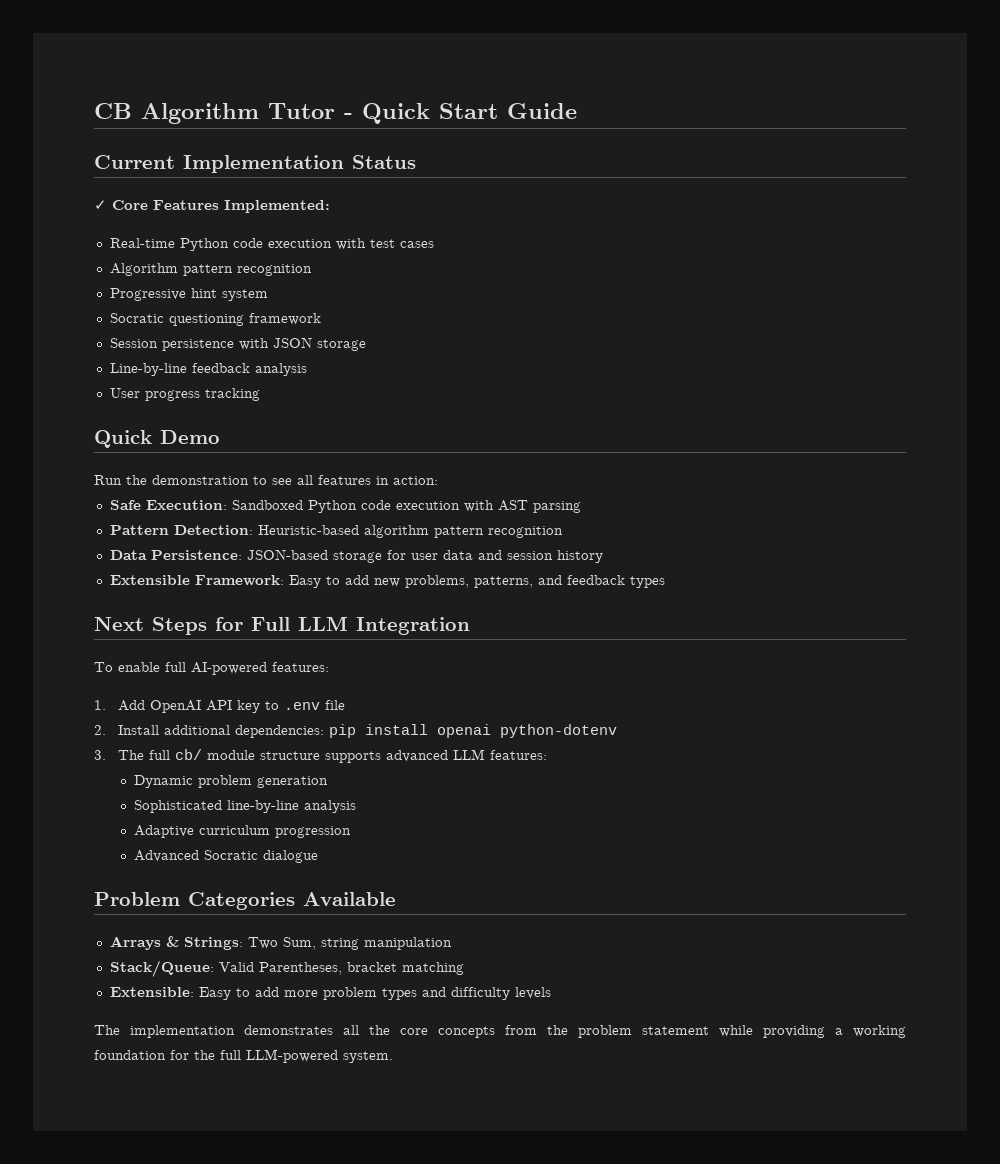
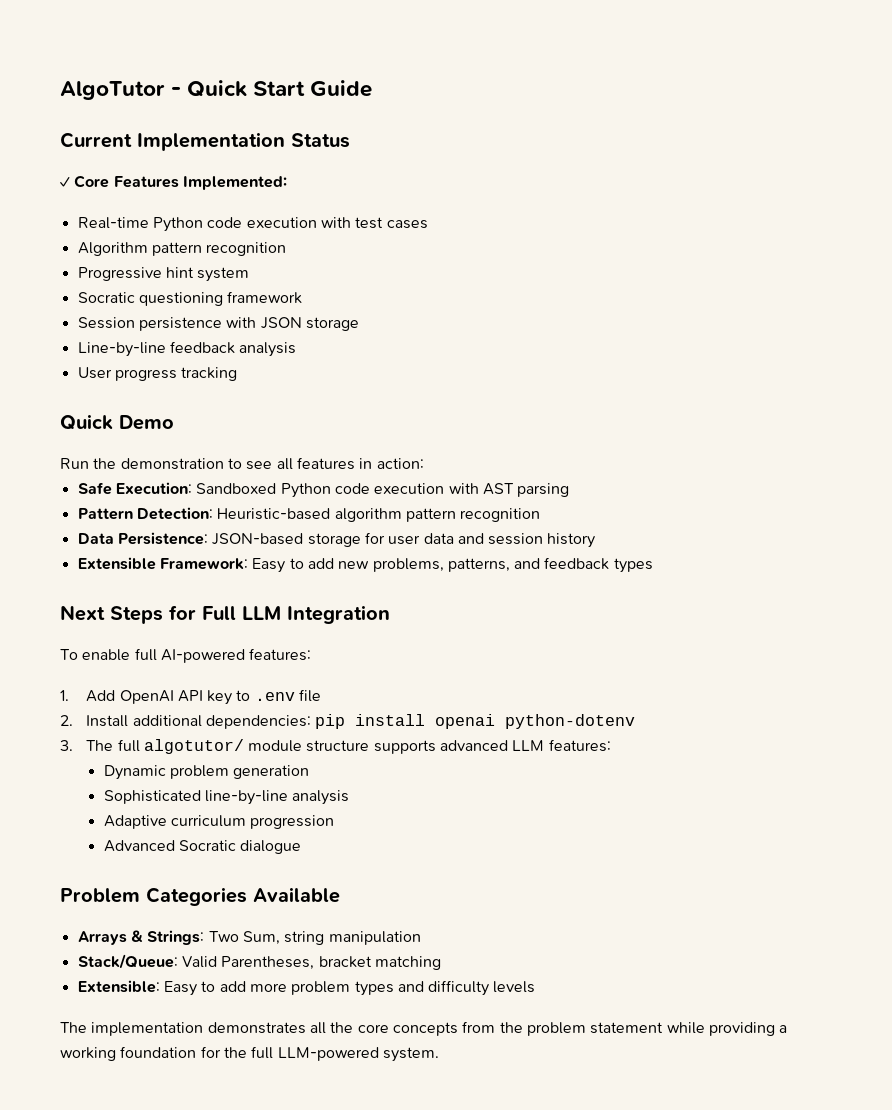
- CB Algorithm Tutor - Quick Start Guide
+ AlgoTutor - Quick Start Guide
- 3. The full cb/ module structure supports advanced LLM features:
+ 3. The full algotutor/ module structure supports advanced LLM features:

